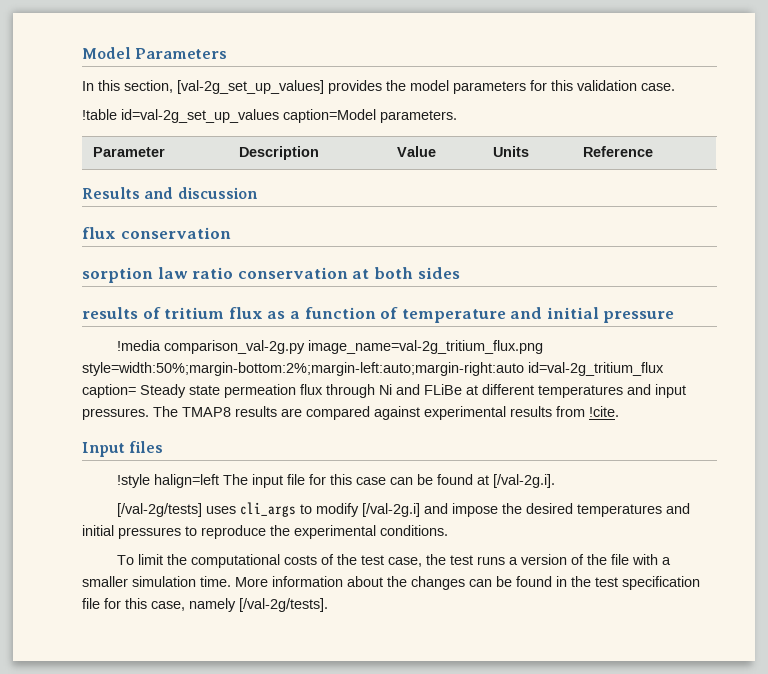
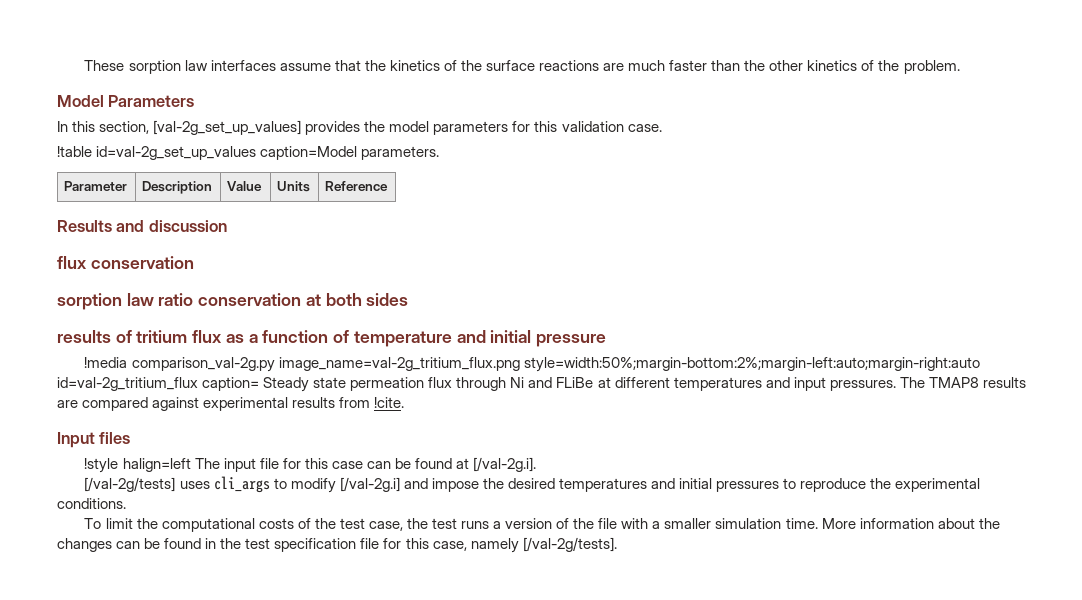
+ These sorption law interfaces assume that the kinetics of the surface reactions are much faster than the other kinetics of the problem.

